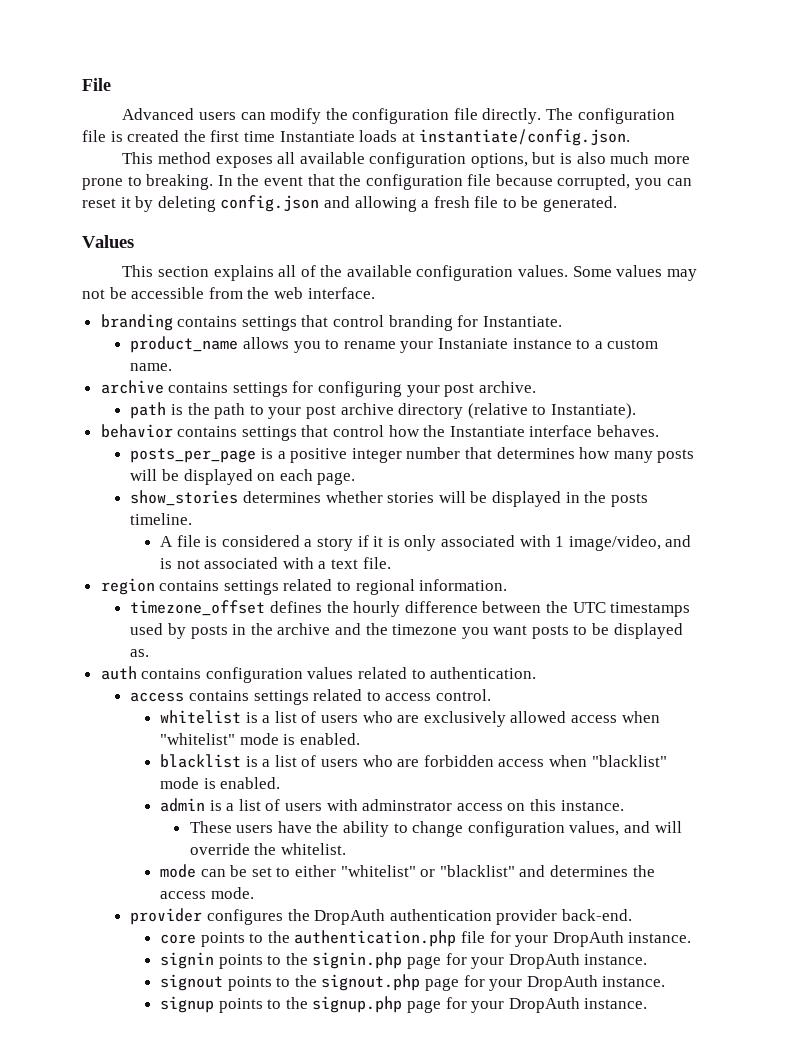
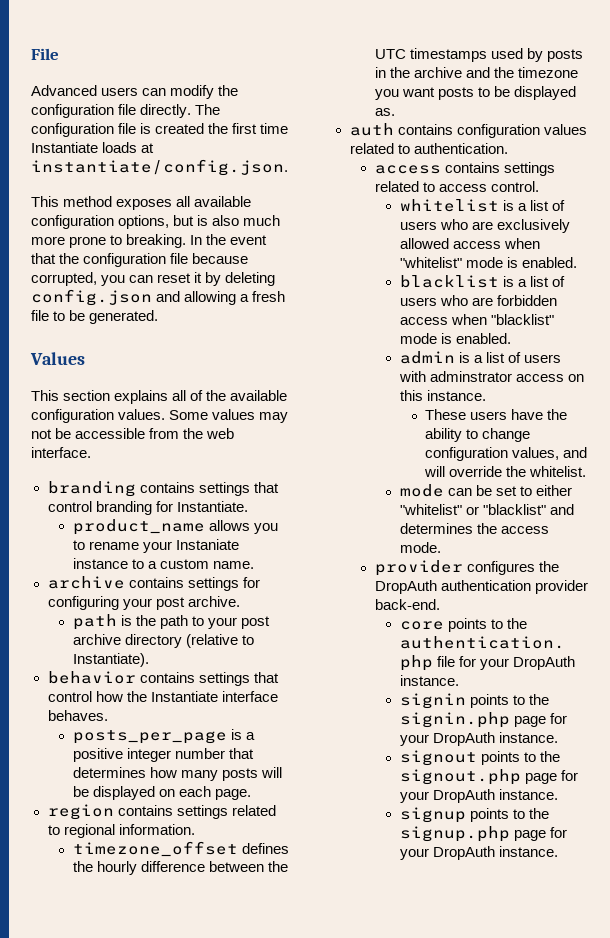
- show_stories determines whether stories will be displayed in the posts timeline.
- A file is considered a story if it is only associated with 1 image/video, and is not associated with a text file.

